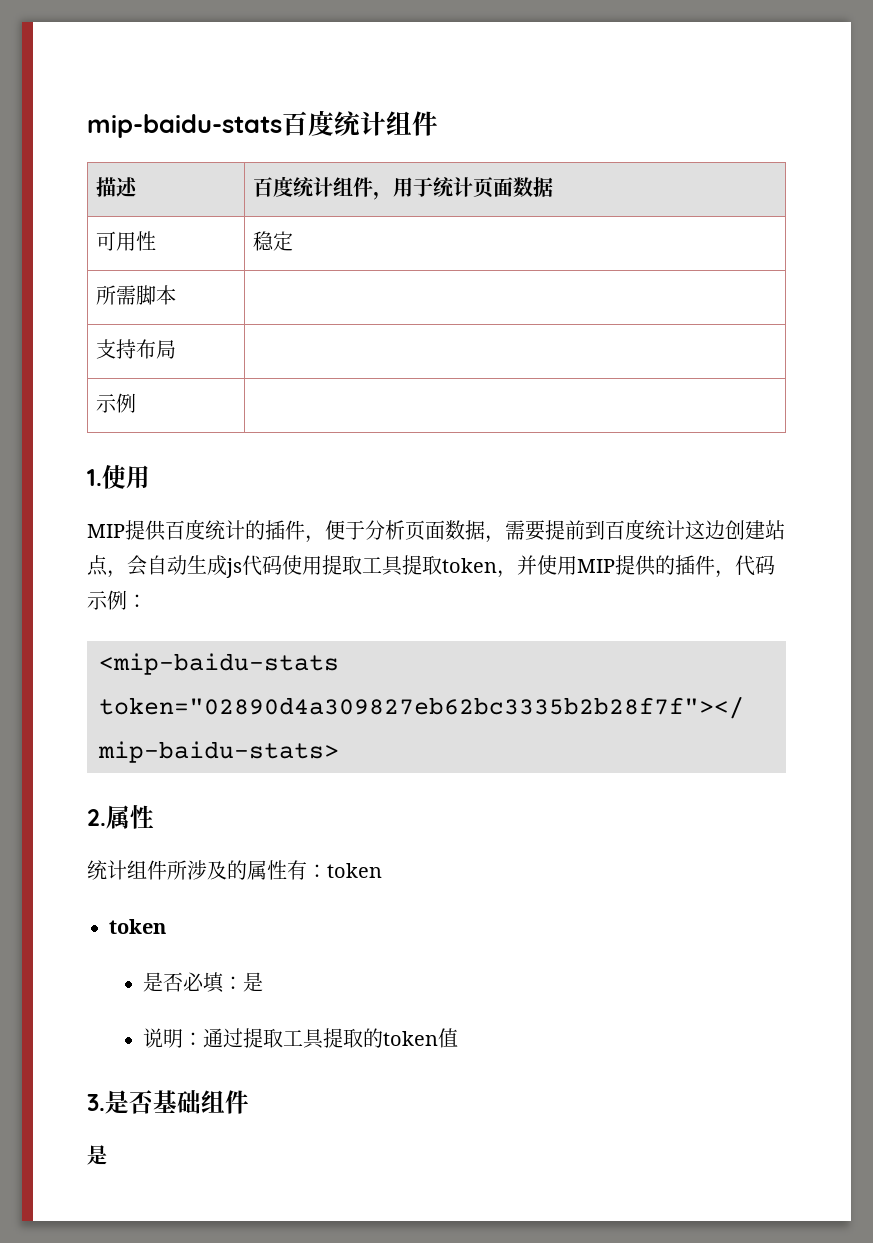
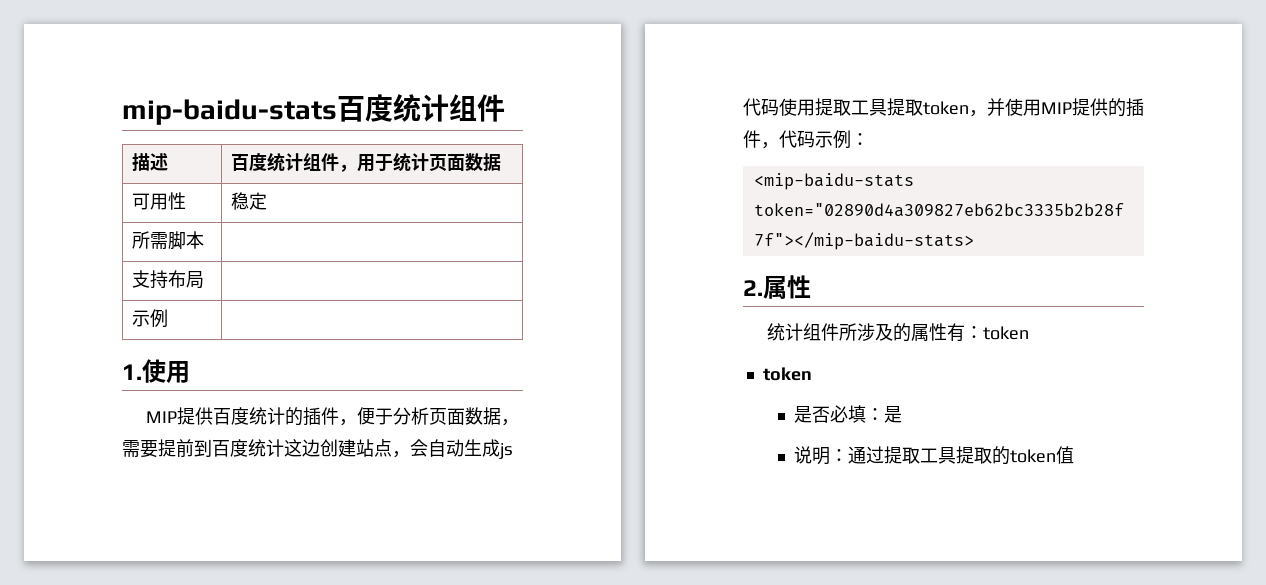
- 3.是否基础组件
- 是

